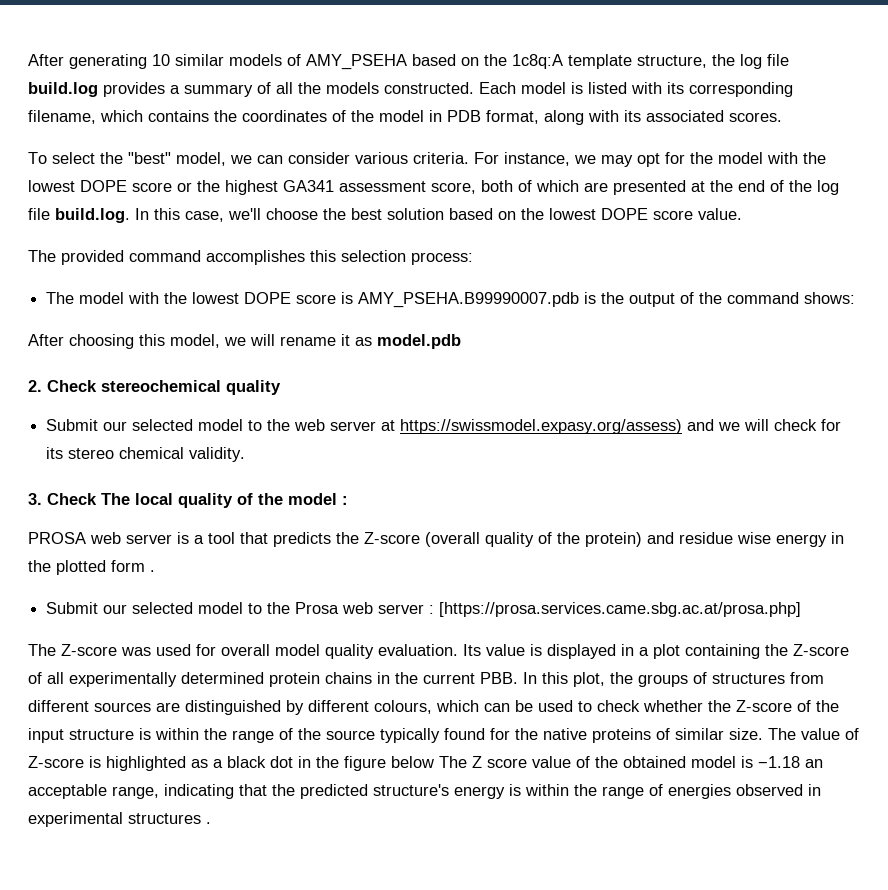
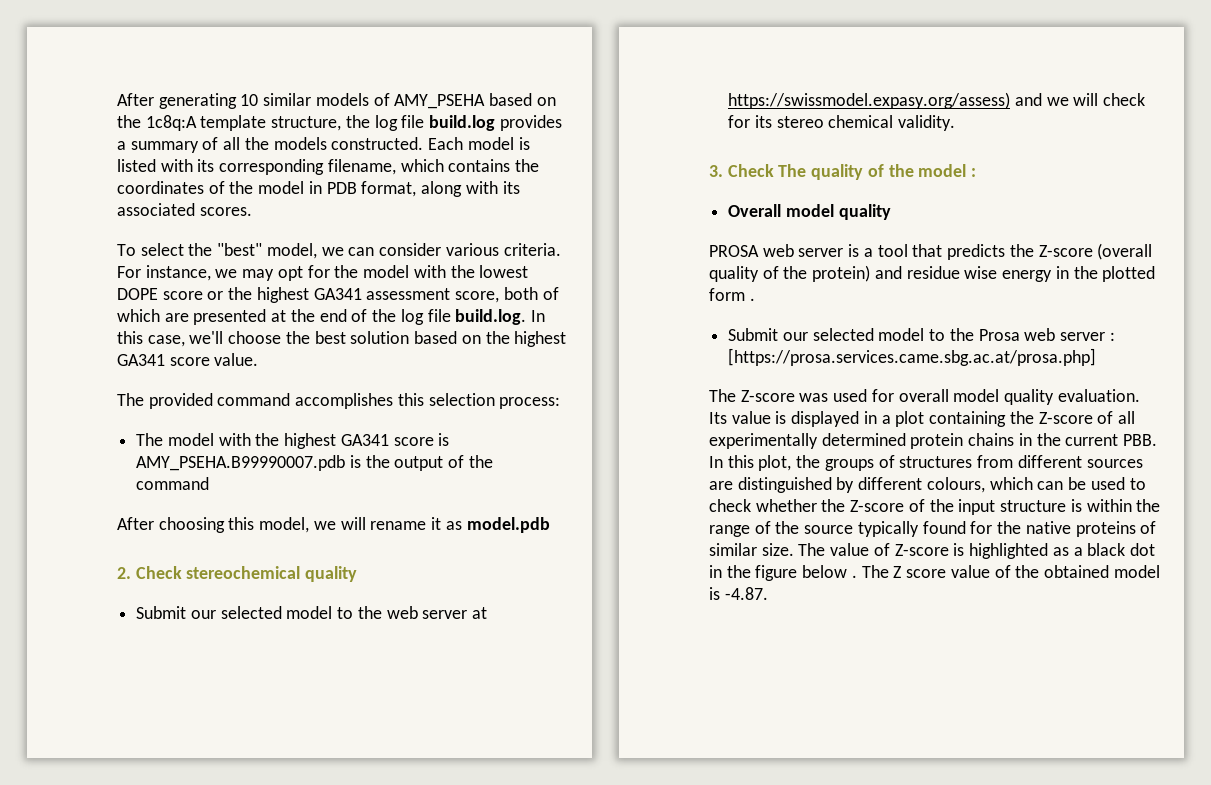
- For instance, we may opt for the model with the lowest DOPE score or the highest GA341 assessment score, both of which are presented at the end of the log file build.log. In this case, we'll choose the best solution based on the lowest DOPE score value.
+ For instance, we may opt for the model with the lowest DOPE score or the highest GA341 assessment score, both of which are presented at the end of the log file build.log. In this case, we'll choose the best solution based on the highest GA341 score value.
- The model with the lowest DOPE score is AMY_PSEHA.B99990007.pdb is the output of the command shows:
+ The model with the highest GA341 score is AMY_PSEHA.B99990007.pdb is the output of the command
- 3. Check The local quality of the model :
+ 3. Check The quality of the model :
+ Overall model quality
- The value of Z-score is highlighted as a black dot in the figure below The Z score value of the obtained model is −1.18 an acceptable range, indicating that the predicted structure's energy is within the range of energies observed in experimental structures .
+ The value of Z-score is highlighted as a black dot in the figure below . The Z score value of the obtained model is -4.87.

